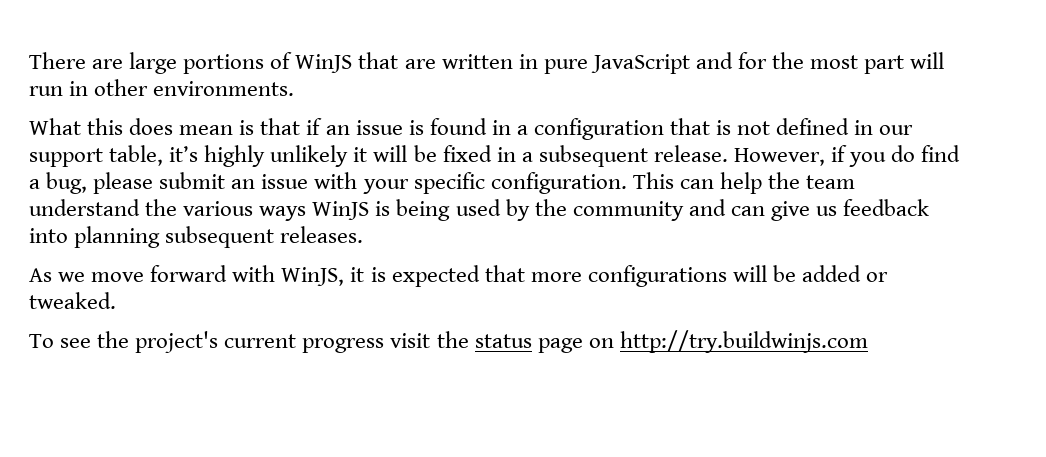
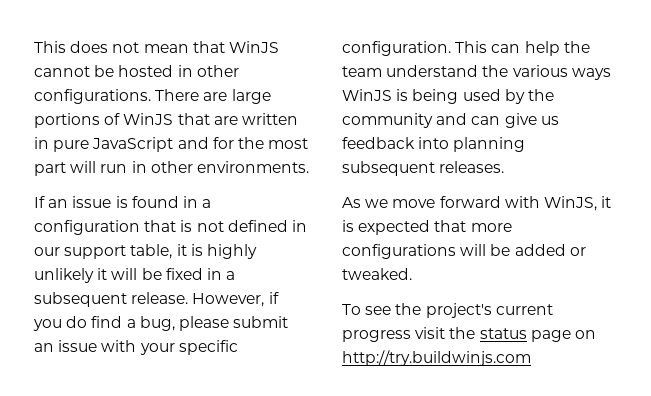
+ This does not mean that WinJS cannot be hosted in other configurations.
- What this does mean is that if an issue is found in a configuration that is not defined in our support table, it’s highly unlikely it will be fixed in a subsequent release.
+ If an issue is found in a configuration that is not defined in our support table, it is highly unlikely it will be fixed in a subsequent release.

